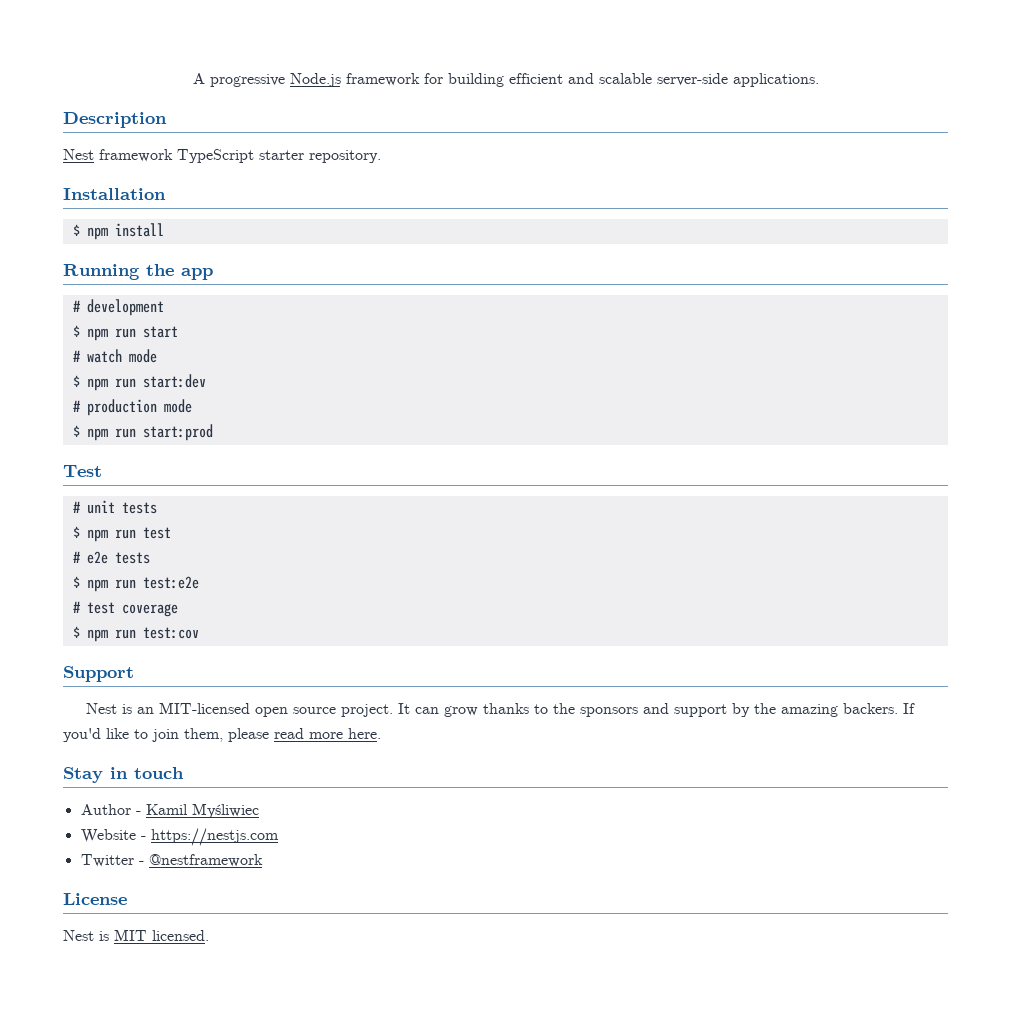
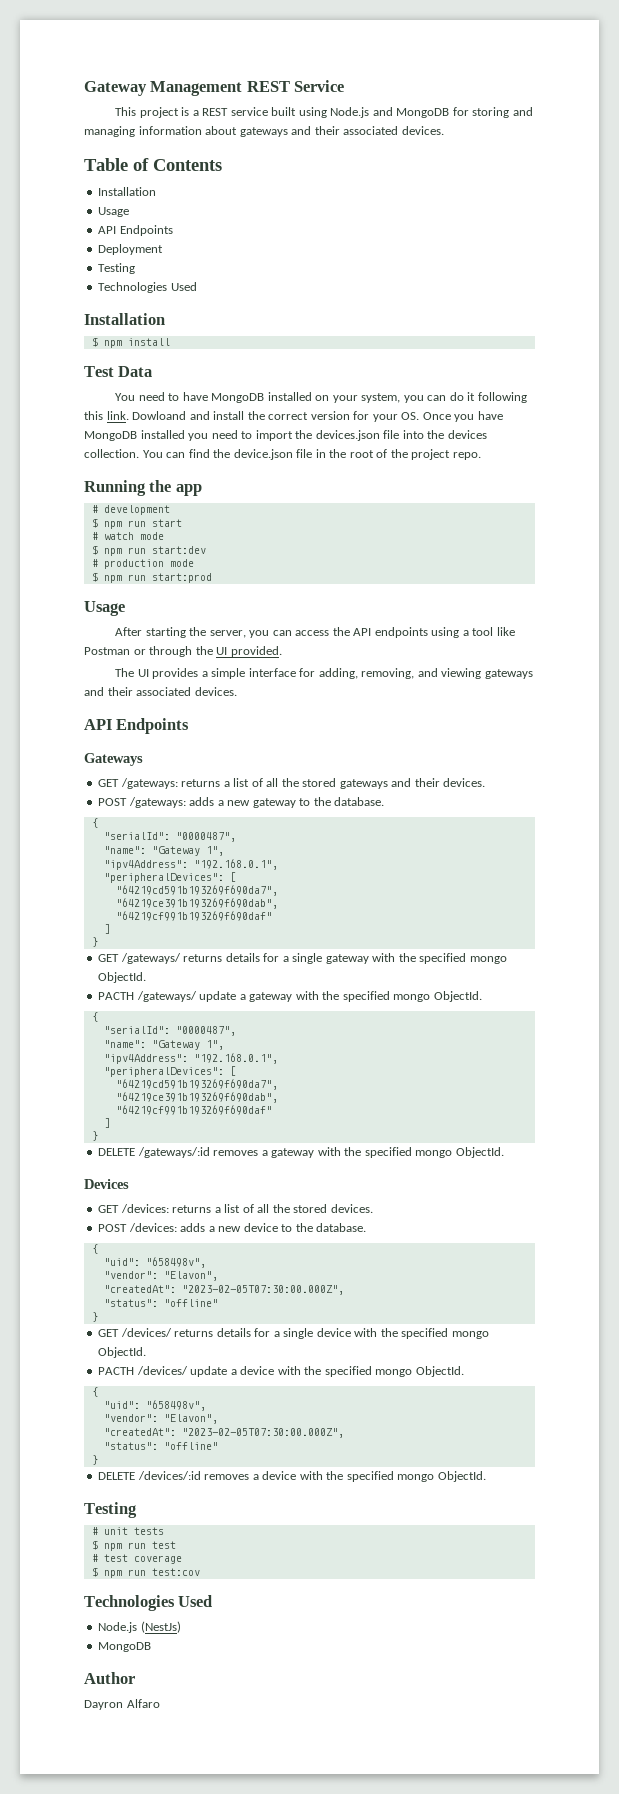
- A progressive Node.js framework for building efficient and scalable server-side applications.
- Description
- Nest framework TypeScript starter repository.
+ Gateway Management REST Service
+ This project is a REST service built using Node.js and MongoDB for storing and managing information about gateways and their associated devices.
+ Table of Contents
+ Installation
+ Usage
+ API Endpoints
+ Deployment
+ Testing
+ Technologies Used
  Installation
  $ npm install
+ Test Data
+ You need to have MongoDB installed on your system, you can do it following this link. Dowloand and install the correct version for your OS. Once you have MongoDB installed you need to import the devices.json file into the devices collection. You can find the device.json file in the root of the project repo.
  $ npm run start:prod
- Test
+ Usage
+ After starting the server, you can access the API endpoints using a tool like Postman or through the UI provided.
+ The UI provides a simple interface for adding, removing, and viewing gateways and their associated devices.
+ API Endpoints
+ Gateways
+ GET /gateways: returns a list of all the stored gateways and their devices.
+ POST /gateways: adds a new gateway to the database.
+ {
+ "serialId": "0000487",
+ "name": "Gateway 1",
+ "ipv4Address": "192.168.0.1",
+ "peripheralDevices": [
+ "64219cd591b193269f690da7",
+ "64219ce391b193269f690dab",
+ "64219cf991b193269f690daf"
+ ]
+ }
+ GET /gateways/ returns details for a single gateway with the specified mongo ObjectId.
+ PACTH /gateways/ update a gateway with the specified mongo ObjectId.
+ {
+ "serialId": "0000487",
+ "name": "Gateway 1",
+ "ipv4Address": "192.168.0.1",
+ "peripheralDevices": [
+ "64219cd591b193269f690da7",
+ "64219ce391b193269f690dab",
+ "64219cf991b193269f690daf"
+ ]
+ }
+ DELETE /gateways/:id removes a gateway with the specified mongo ObjectId.
+ Devices
+ GET /devices: returns a list of all the stored devices.
+ POST /devices: adds a new device to the database.
+ {
+ "uid": "658498v",
+ "vendor": "Elavon",
+ "createdAt": "2023-02-05T07:30:00.000Z",
+ "status": "offline"
+ }
+ GET /devices/ returns details for a single device with the specified mongo ObjectId.
+ PACTH /devices/ update a device with the specified mongo ObjectId.
+ {
+ "uid": "658498v",
+ "vendor": "Elavon",
+ "createdAt": "2023-02-05T07:30:00.000Z",
+ "status": "offline"
+ }
+ DELETE /devices/:id removes a device with the specified mongo ObjectId.
+ Testing
- # e2e tests
- $ npm run test:e2e
  $ npm run test:cov
- Support
- Nest is an MIT-licensed open source project. It can grow thanks to the sponsors and support by the amazing backers. If you'd like to join them, please read more here.
- Stay in touch
- Author - Kamil Myśliwiec
- Website - https://nestjs.com
- Twitter - @nestframework
- License
- Nest is MIT licensed.
+ Technologies Used
+ Node.js (NestJs)
+ MongoDB
+ Author
+ Dayron Alfaro

